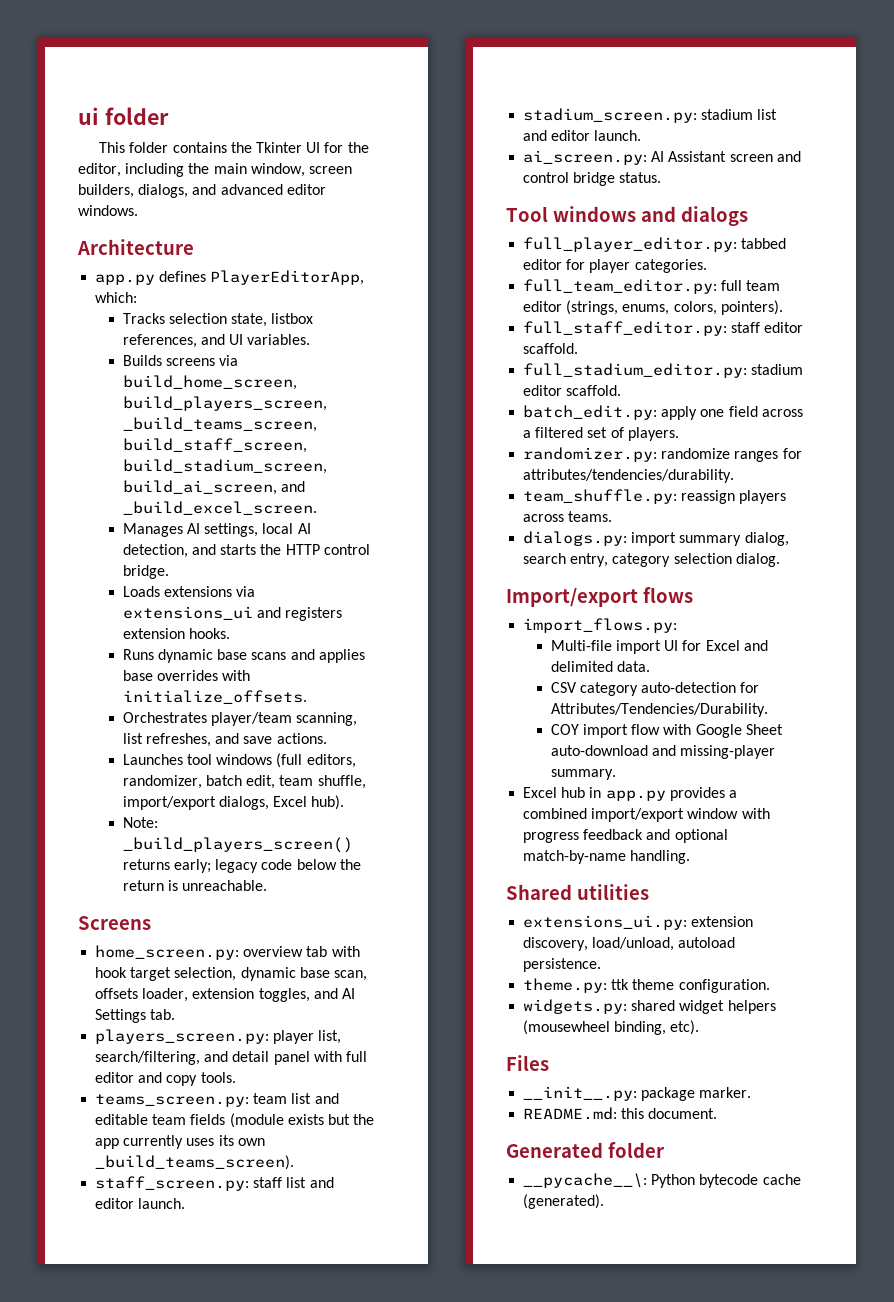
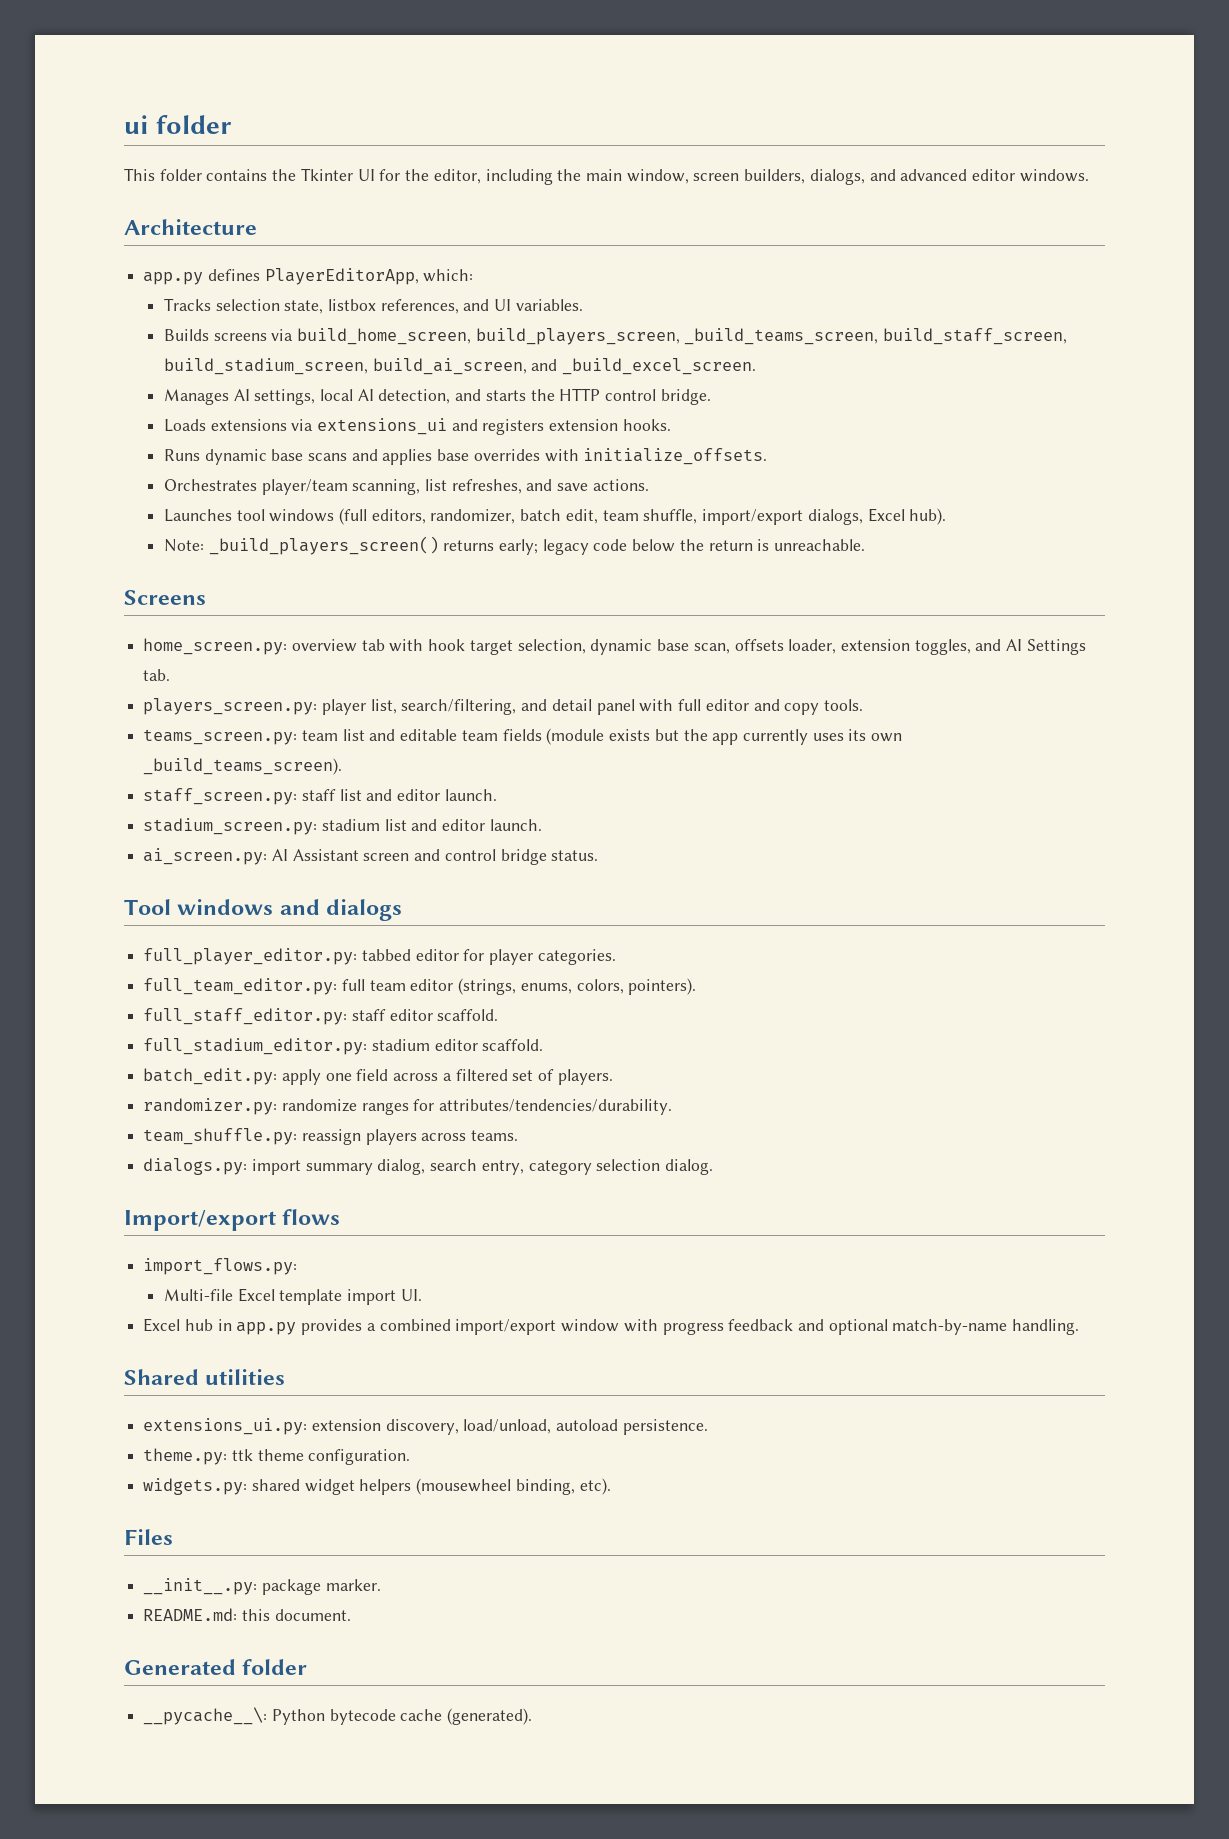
- Multi-file import UI for Excel and delimited data.
- CSV category auto-detection for Attributes/Tendencies/Durability.
- COY import flow with Google Sheet auto-download and missing-player summary.
+ Multi-file Excel template import UI.

